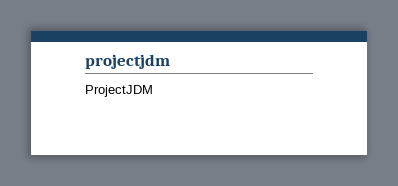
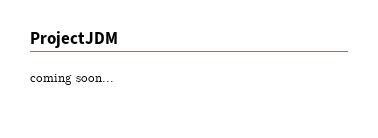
- projectjdm
  ProjectJDM
+ coming soon...

